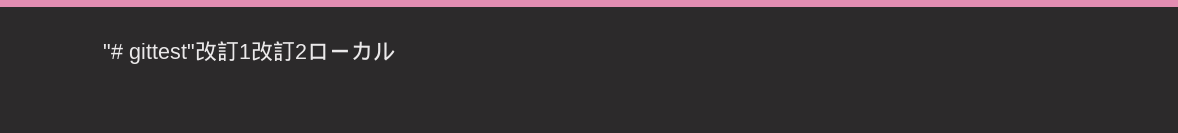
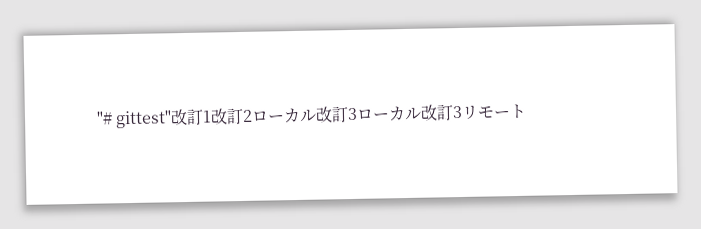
- "# gittest"改訂1改訂2ローカル
+ "# gittest"改訂1改訂2ローカル改訂3ローカル改訂3リモート

